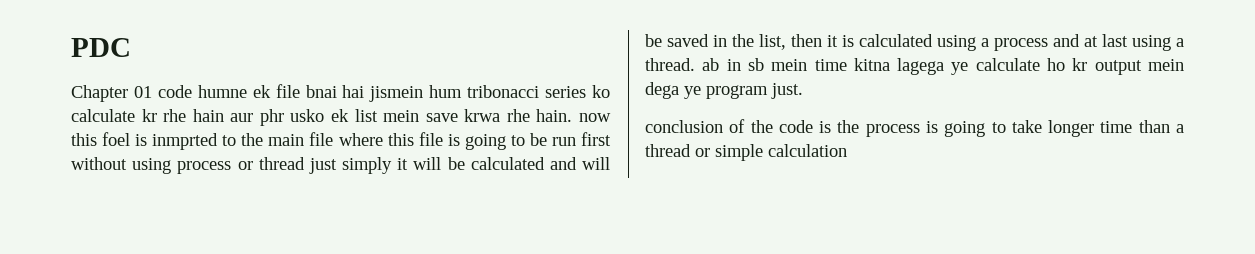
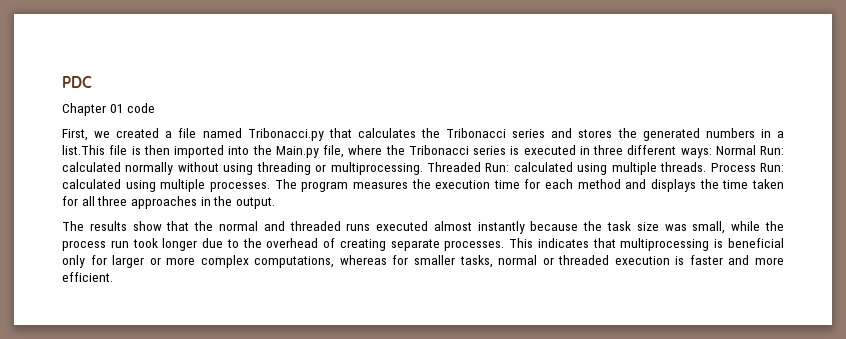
- Chapter 01 code humne ek file bnai hai jismein hum tribonacci series ko calculate kr rhe hain aur phr usko ek list mein save krwa rhe hain. now this foel is inmprted to the main file where this file is going to be run first without using process or thread just simply it will be calculated and will be saved in the list, then it is calculated using a process and at last using a thread. ab in sb mein time kitna lagega ye calculate ho kr output mein dega ye program just.
- conclusion of the code is the process is going to take longer time than a thread or simple calculation
+ Chapter 01 code
+ First, we created a file named Tribonacci.py that calculates the Tribonacci series and stores the generated numbers in a list.This file is then imported into the Main.py file, where the Tribonacci series is executed in three different ways: Normal Run: calculated normally without using threading or multiprocessing. Threaded Run: calculated using multiple threads. Process Run: calculated using multiple processes. The program measures the execution time for each method and displays the time taken for all three approaches in the output.
+ The results show that the normal and threaded runs executed almost instantly because the task size was small, while the process run took longer due to the overhead of creating separate processes. This indicates that multiprocessing is beneficial only for larger or more complex computations, whereas for smaller tasks, normal or threaded execution is faster and more efficient.

